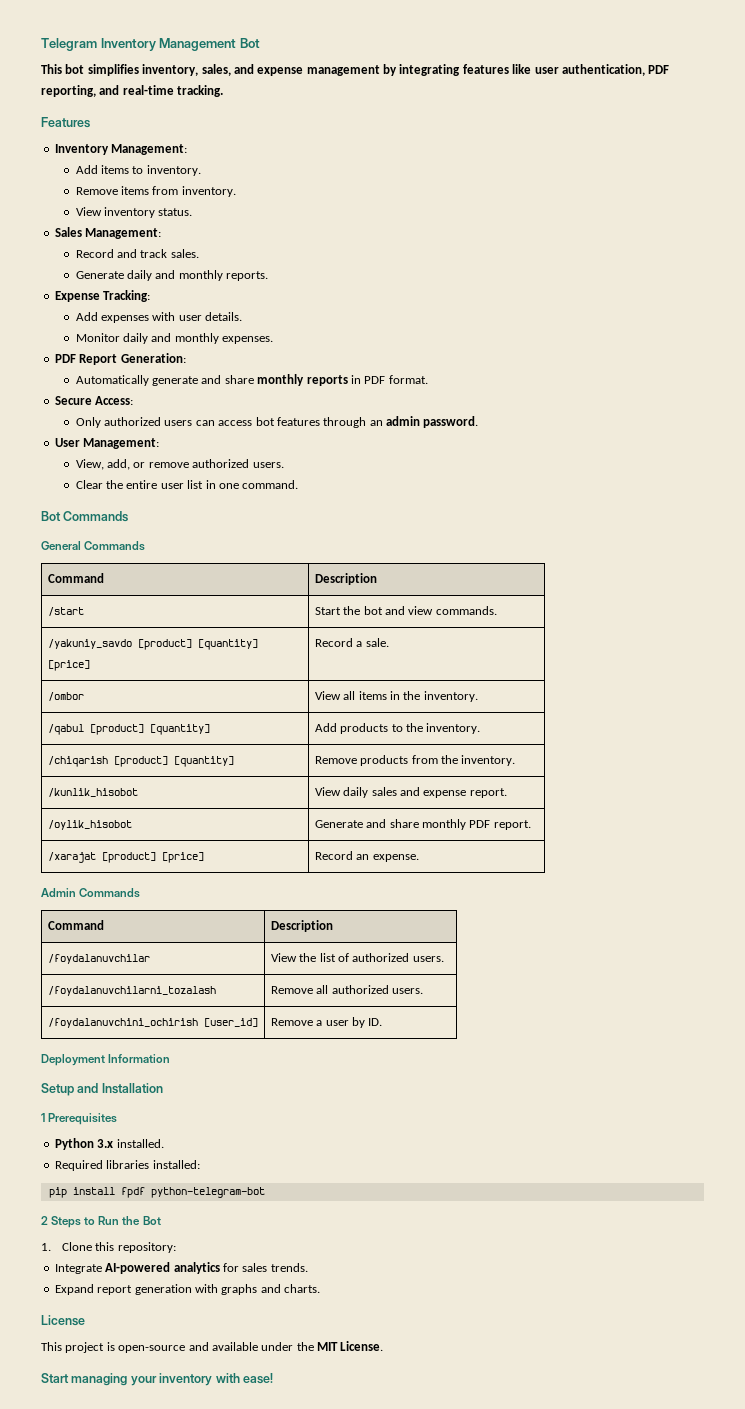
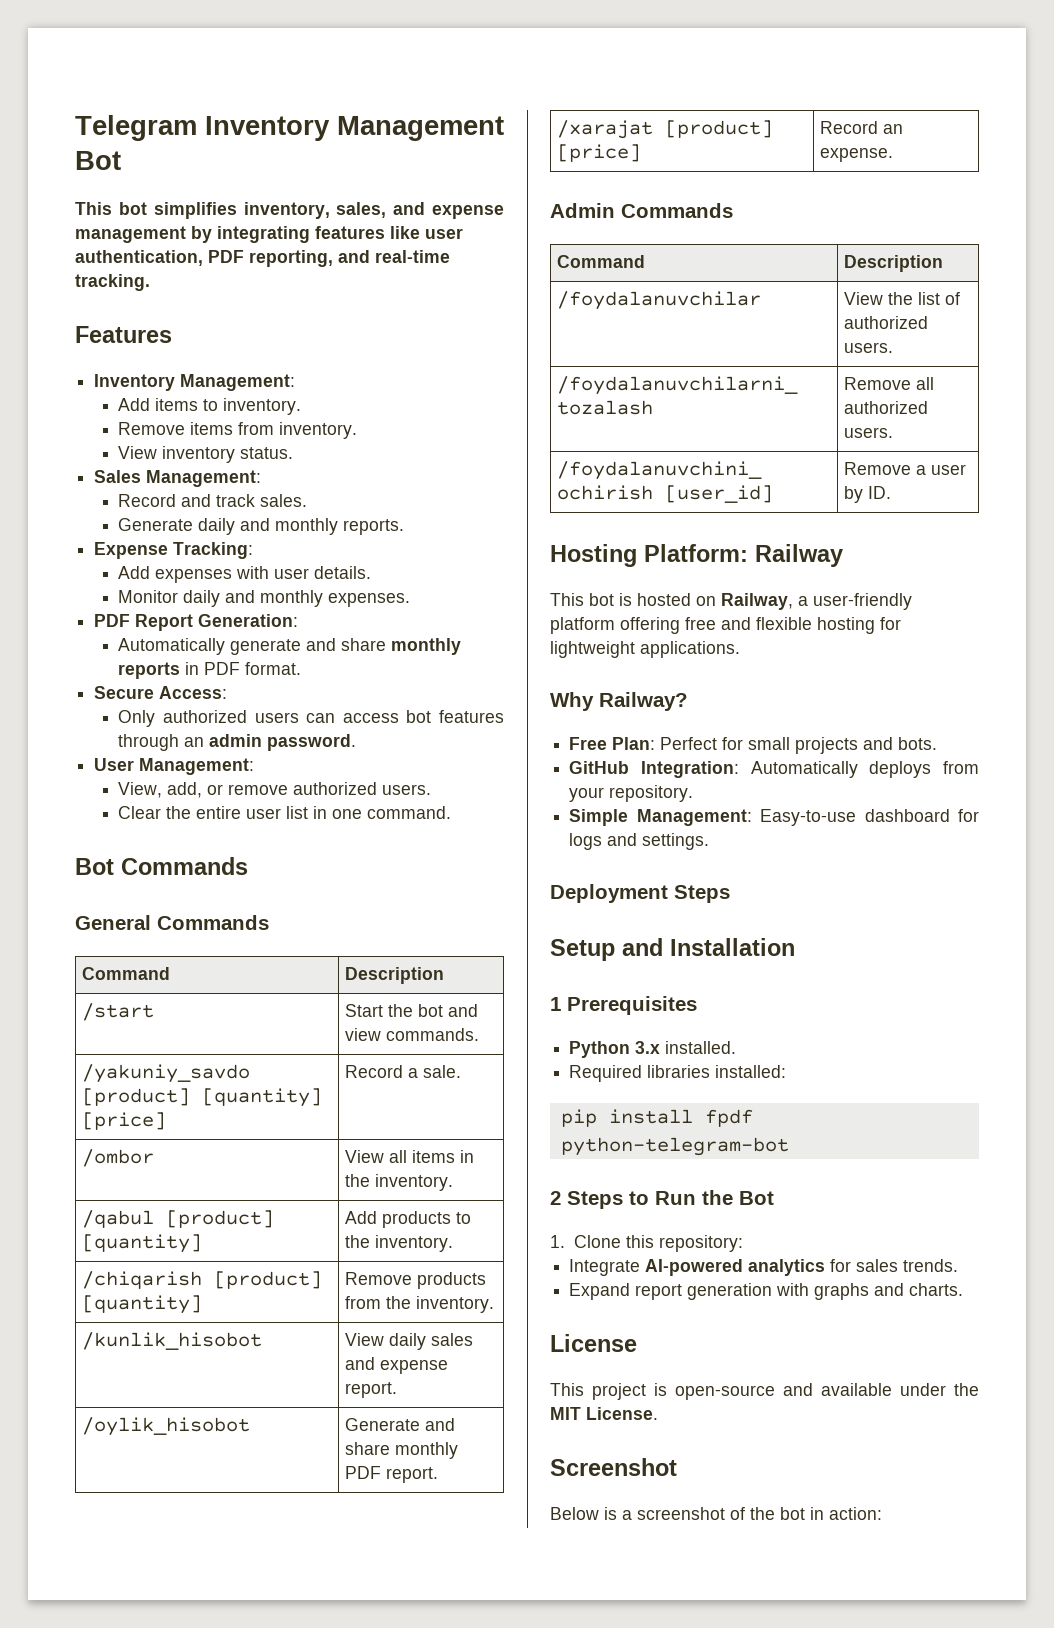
+ Hosting Platform: Railway
+ This bot is hosted on Railway, a user-friendly platform offering free and flexible hosting for lightweight applications.
+ Why Railway?
+ Free Plan: Perfect for small projects and bots.
+ GitHub Integration: Automatically deploys from your repository.
+ Simple Management: Easy-to-use dashboard for logs and settings.
- Deployment Information
+ Deployment Steps
- Start managing your inventory with ease!
+ Screenshot
+ Below is a screenshot of the bot in action:

